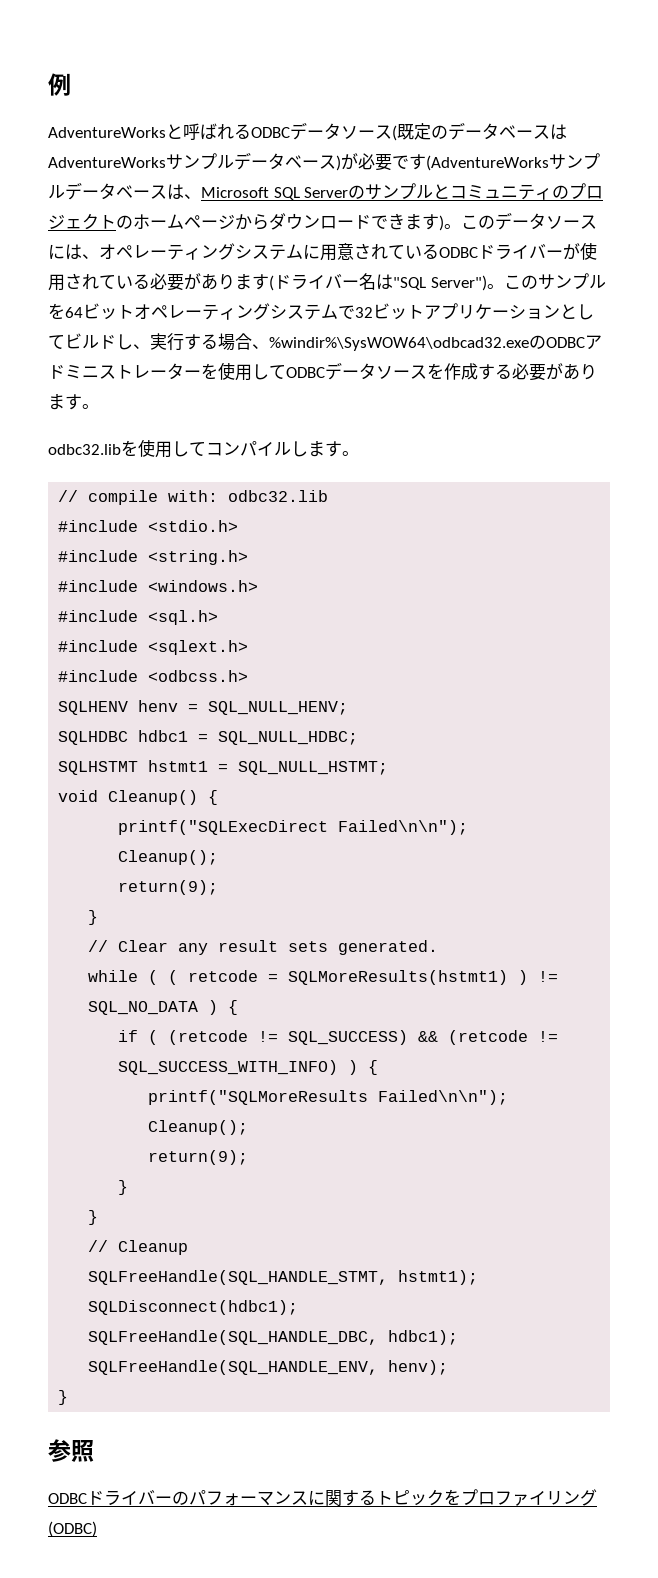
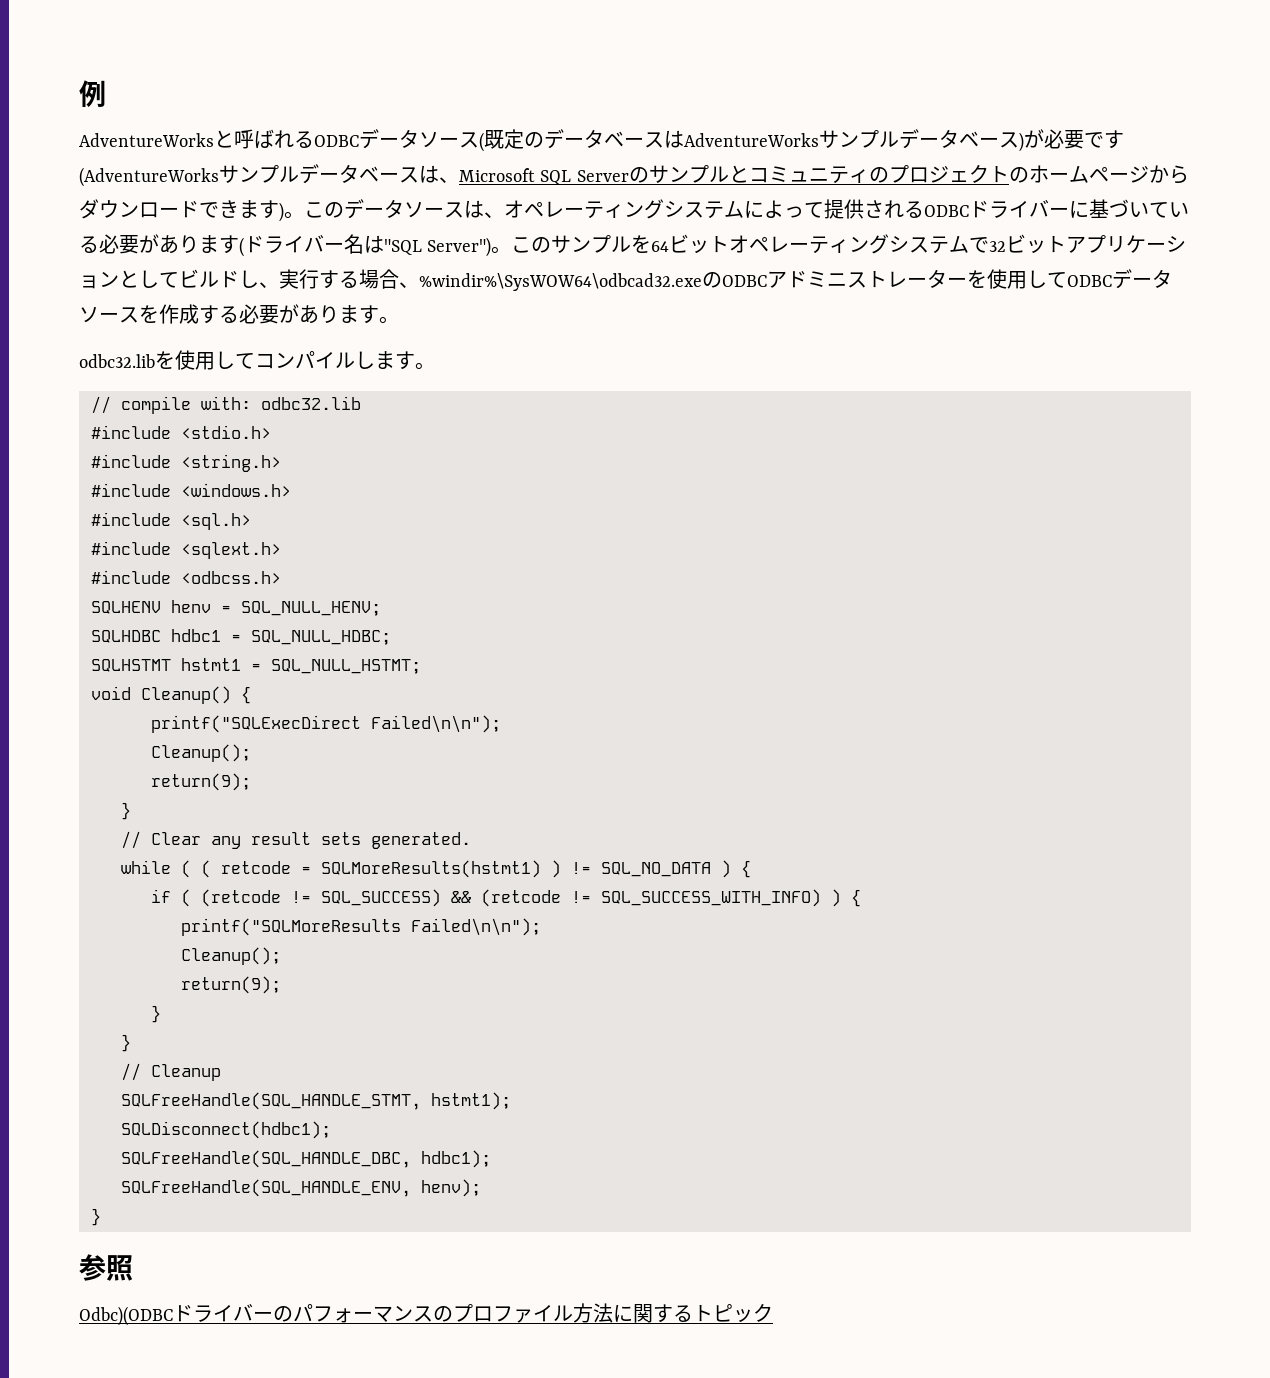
- このデータソースには、オペレーティングシステムに用意されているODBCドライバーが使用されている必要があります(ドライバー名は"SQL Server")。
+ このデータソースは、オペレーティングシステムによって提供されるODBCドライバーに基づいている必要があります(ドライバー名は"SQL Server")。
- ODBCドライバーのパフォーマンスに関するトピックをプロファイリング(ODBC)
+ Odbc)(ODBCドライバーのパフォーマンスのプロファイル方法に関するトピック

